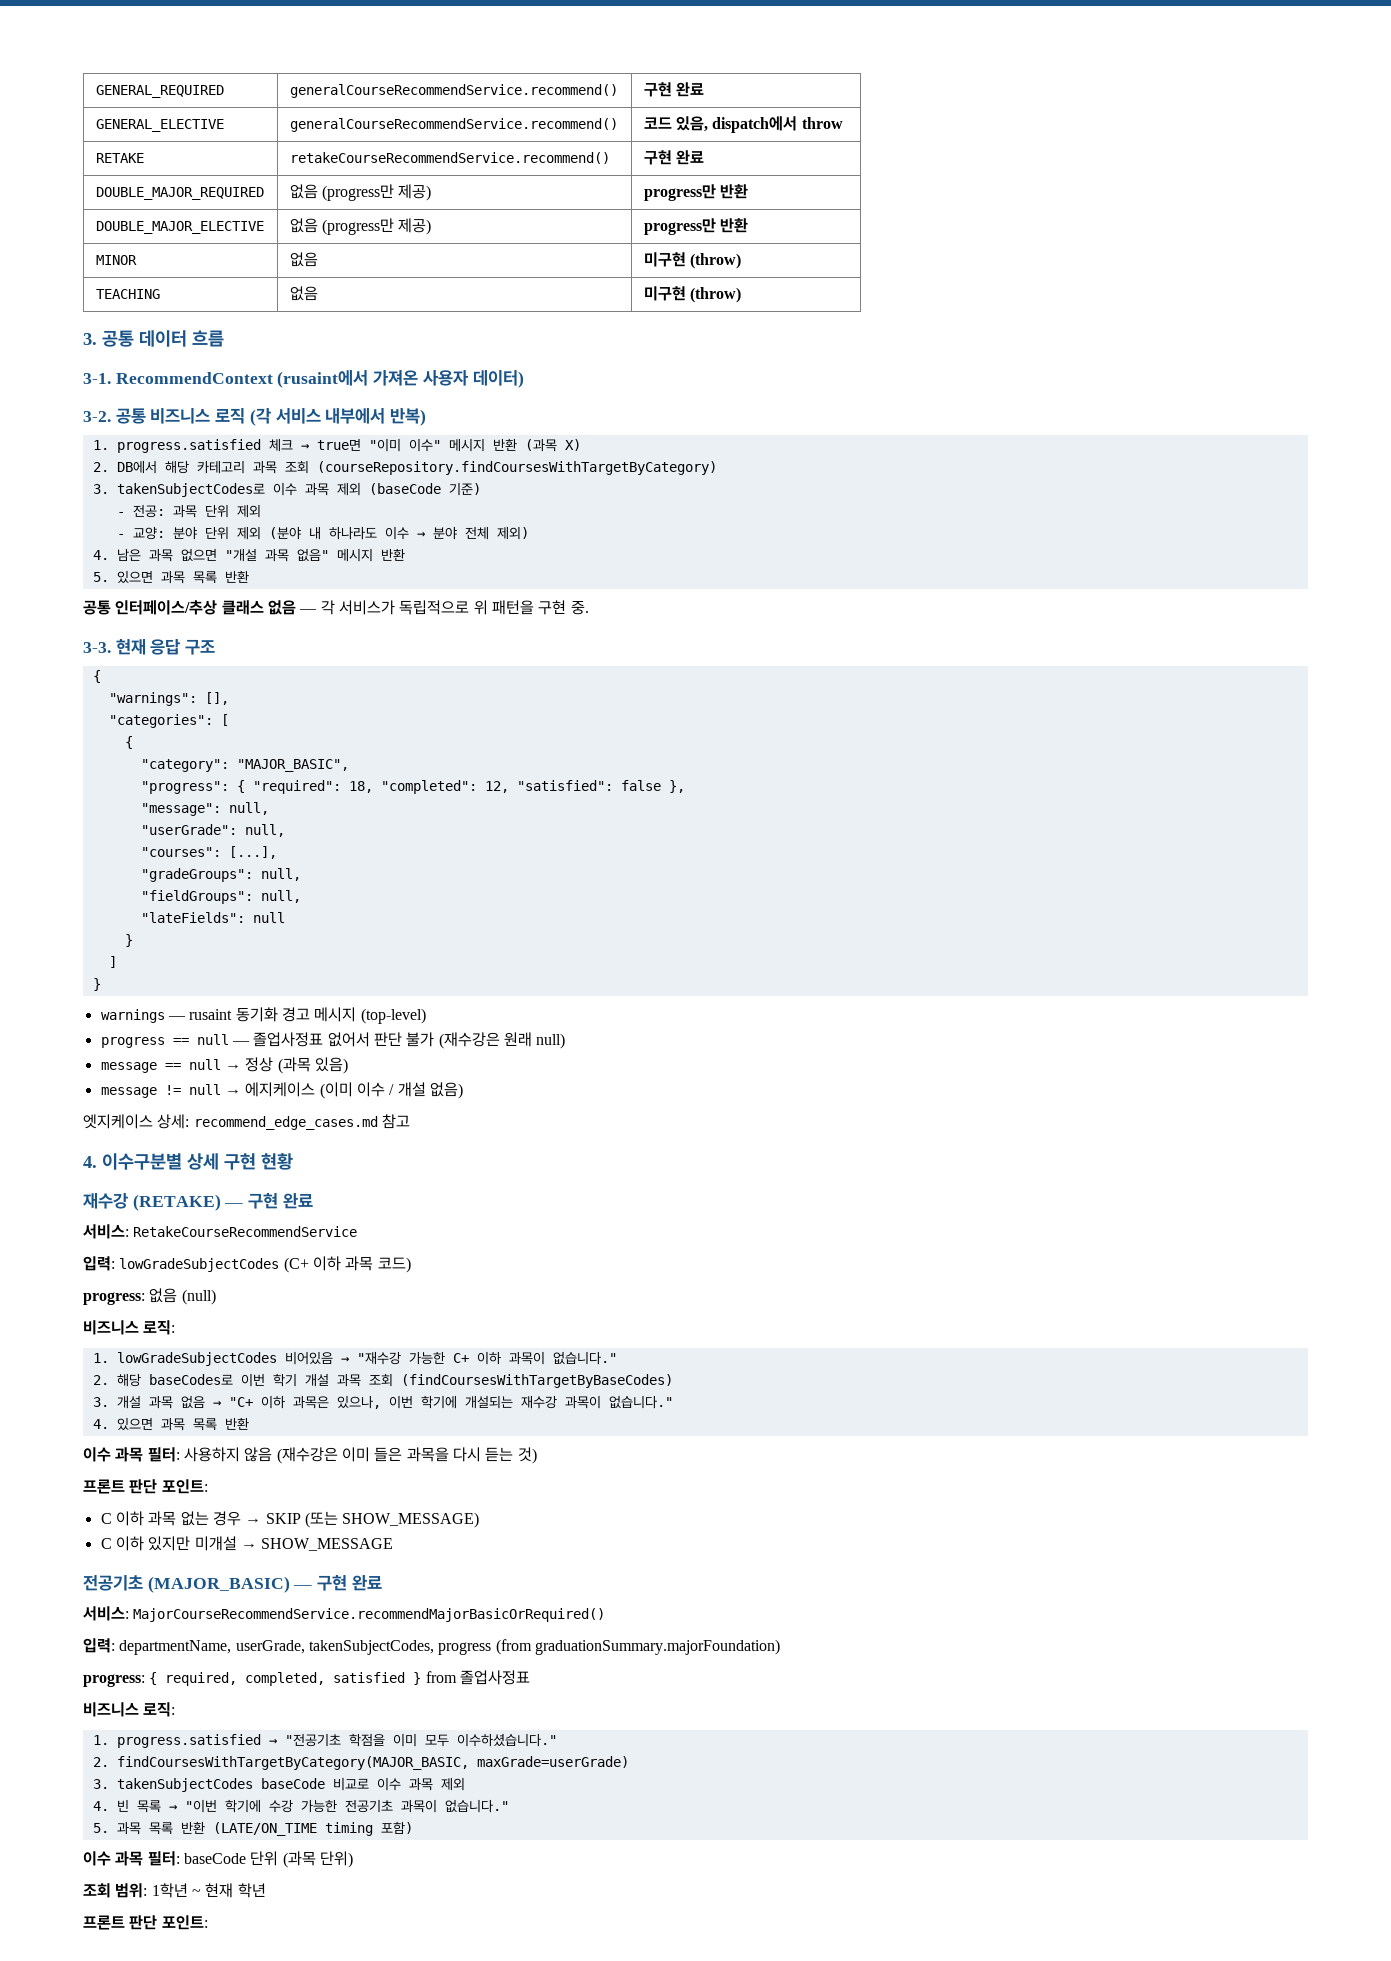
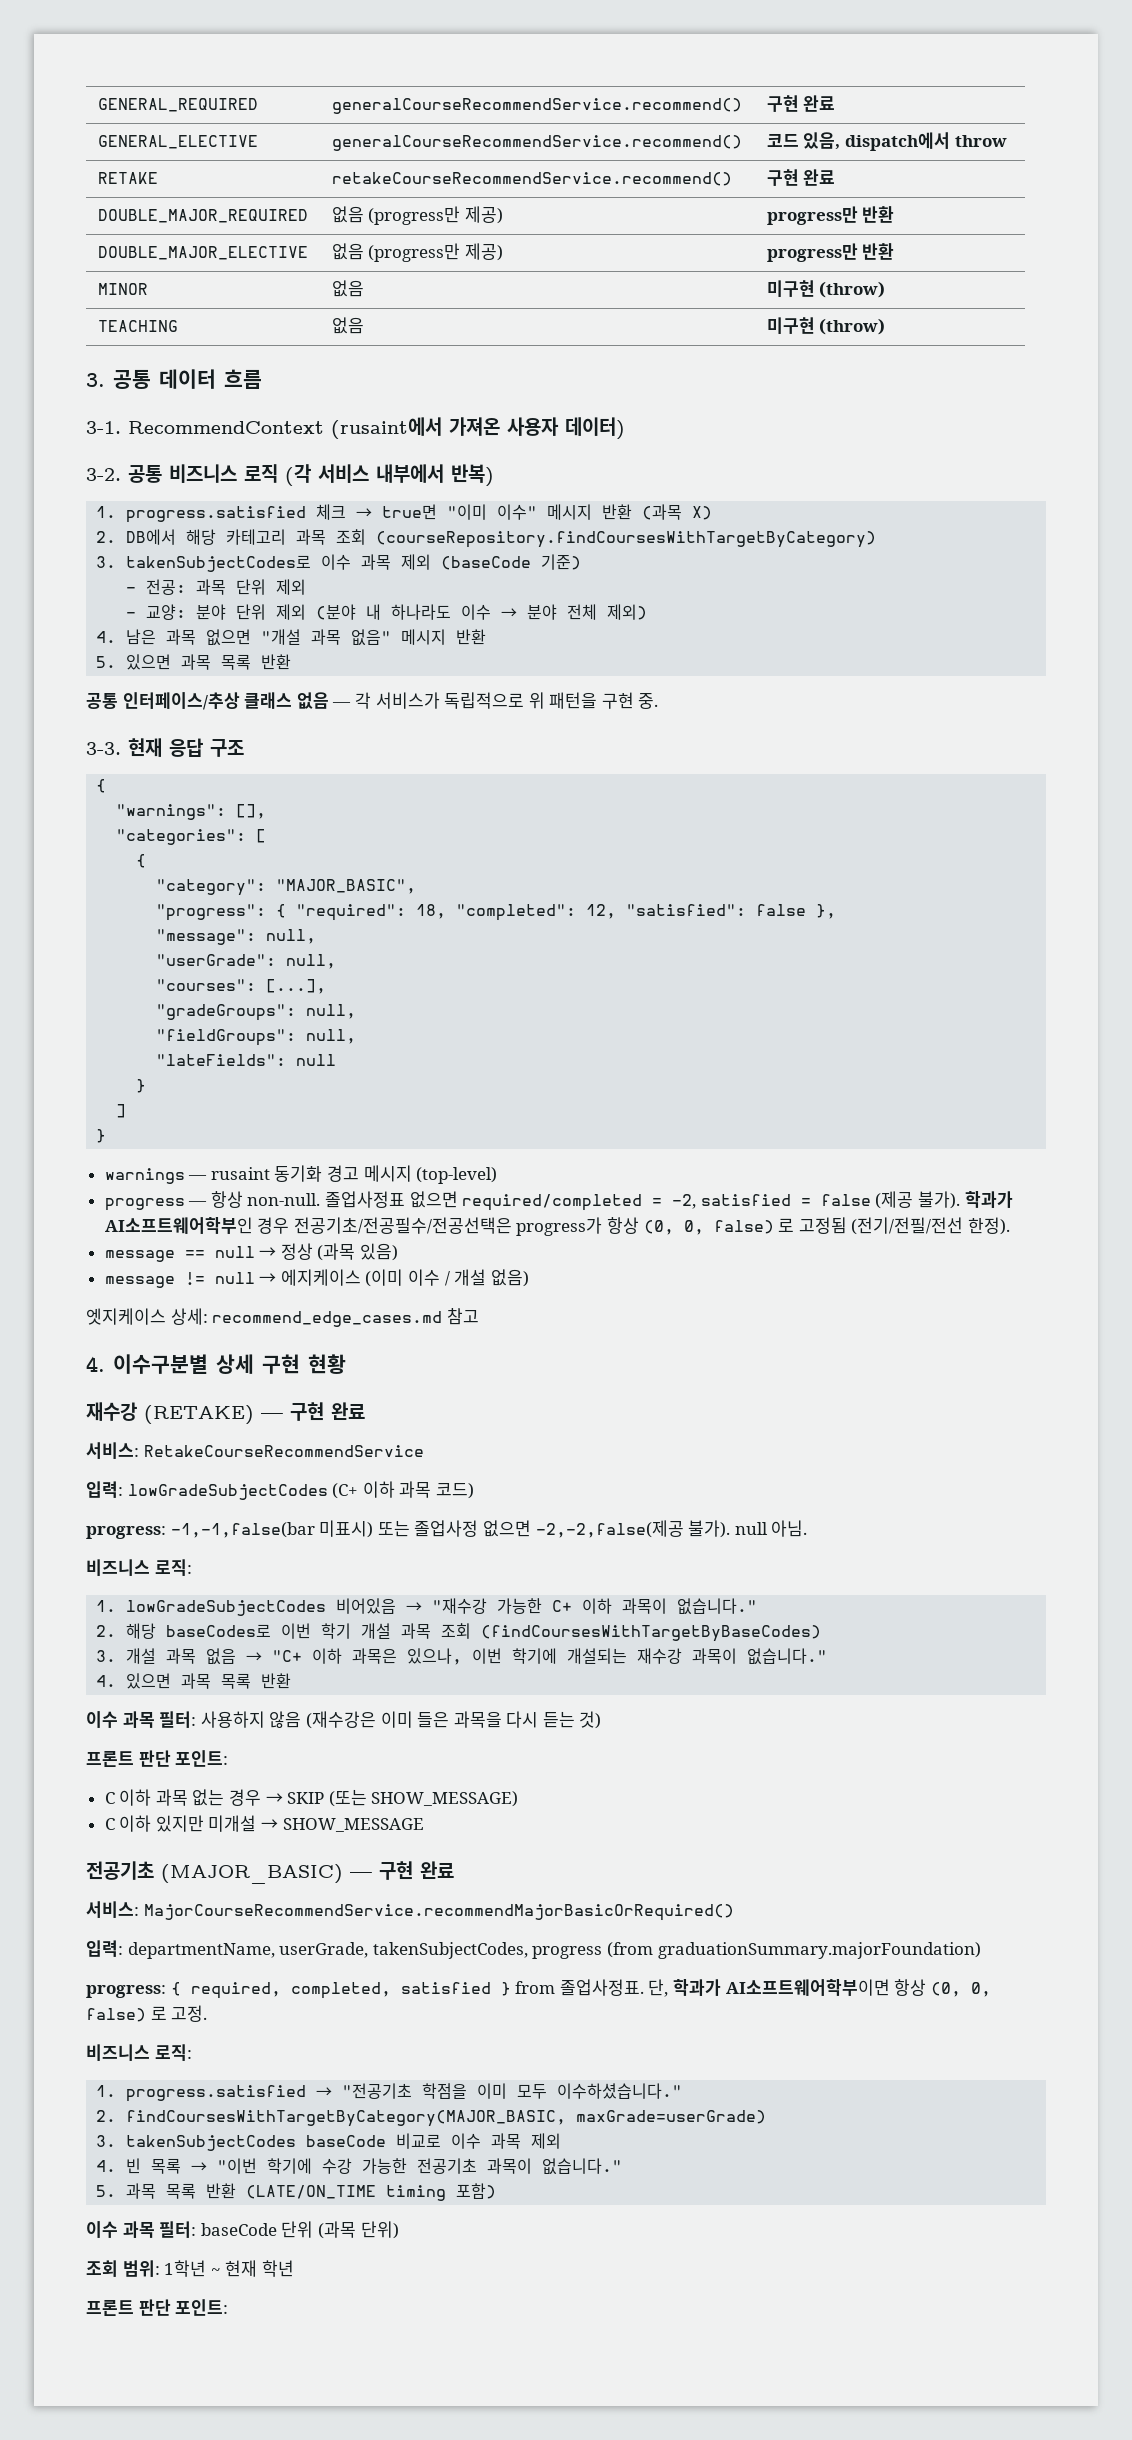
- progress == null — 졸업사정표 없어서 판단 불가 (재수강은 원래 null)
+ progress — 항상 non-null. 졸업사정표 없으면 required/completed = -2, satisfied = false (제공 불가). 학과가 AI소프트웨어학부인 경우 전공기초/전공필수/전공선택은 progress가 항상 (0, 0, false) 로 고정됨 (전기/전필/전선 한정).
- progress: 없음 (null)
+ progress: -1,-1,false(bar 미표시) 또는 졸업사정 없으면 -2,-2,false(제공 불가). null 아님.
- progress: { required, completed, satisfied } from 졸업사정표
+ progress: { required, completed, satisfied } from 졸업사정표. 단, 학과가 AI소프트웨어학부이면 항상 (0, 0, false) 로 고정.

